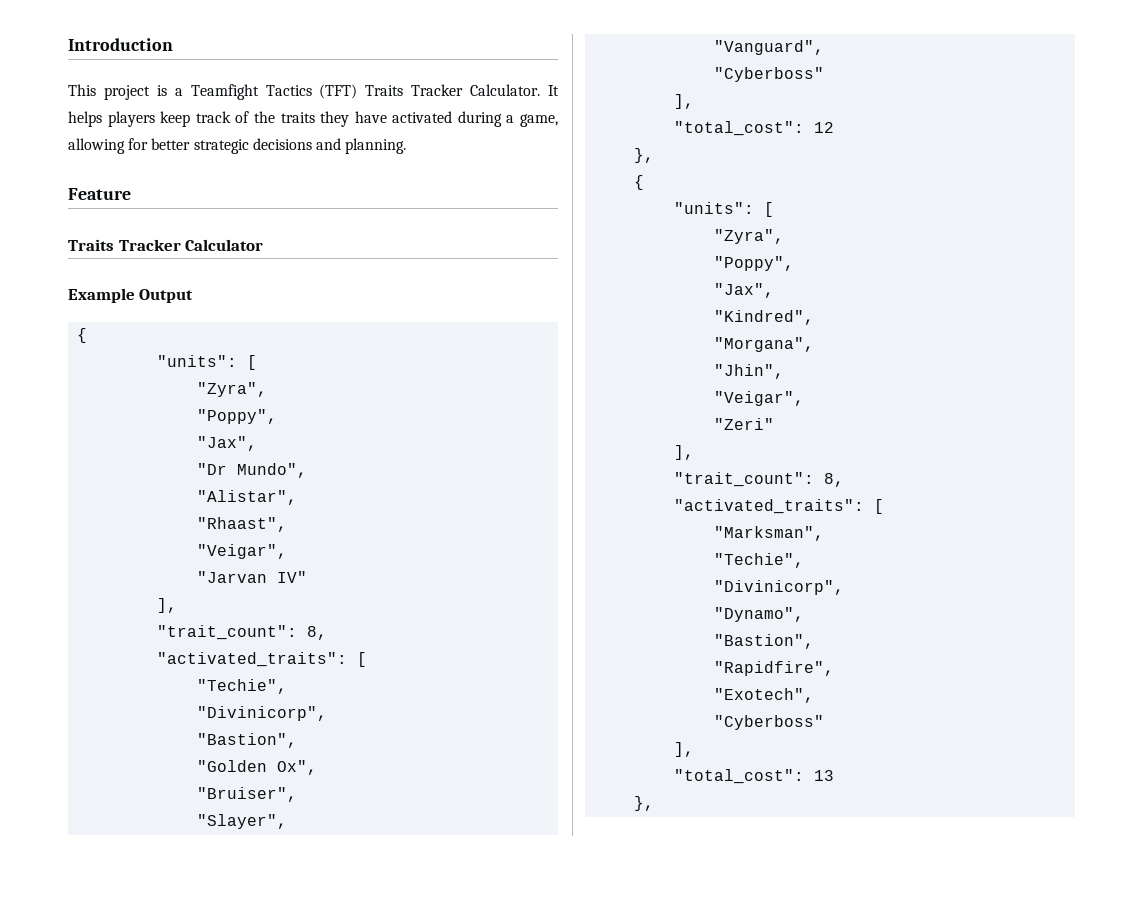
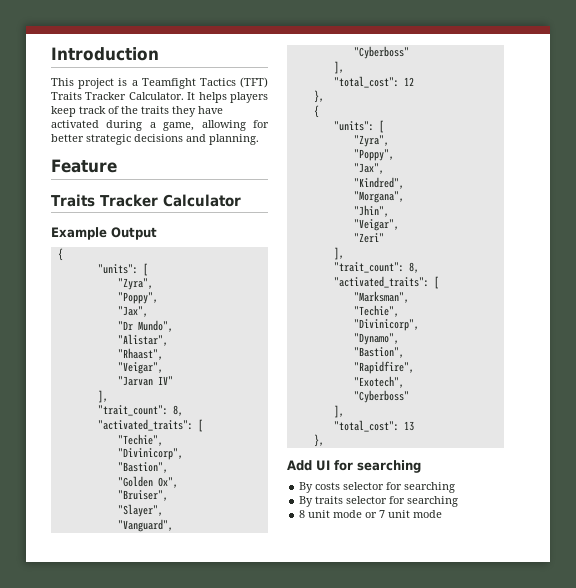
+ Add UI for searching
+ By costs selector for searching
+ By traits selector for searching
+ 8 unit mode or 7 unit mode

